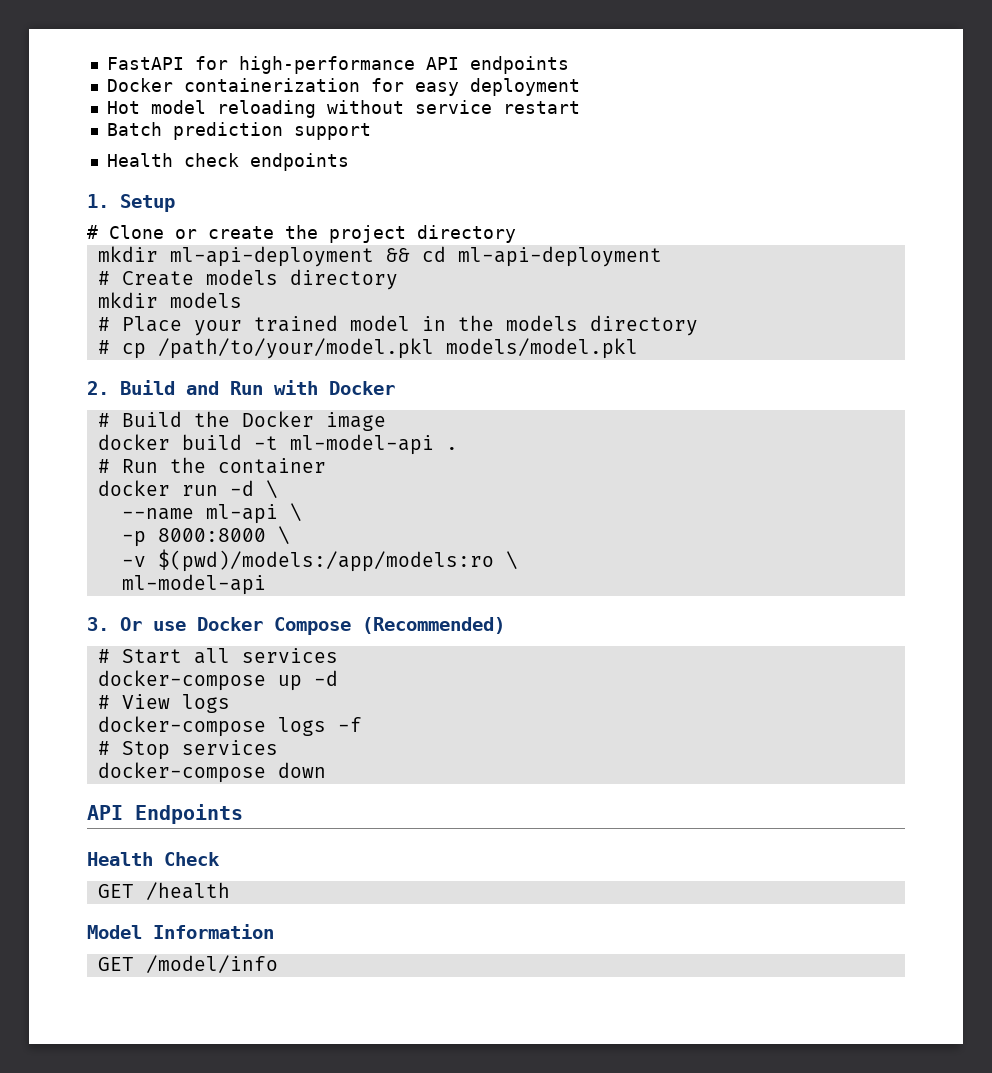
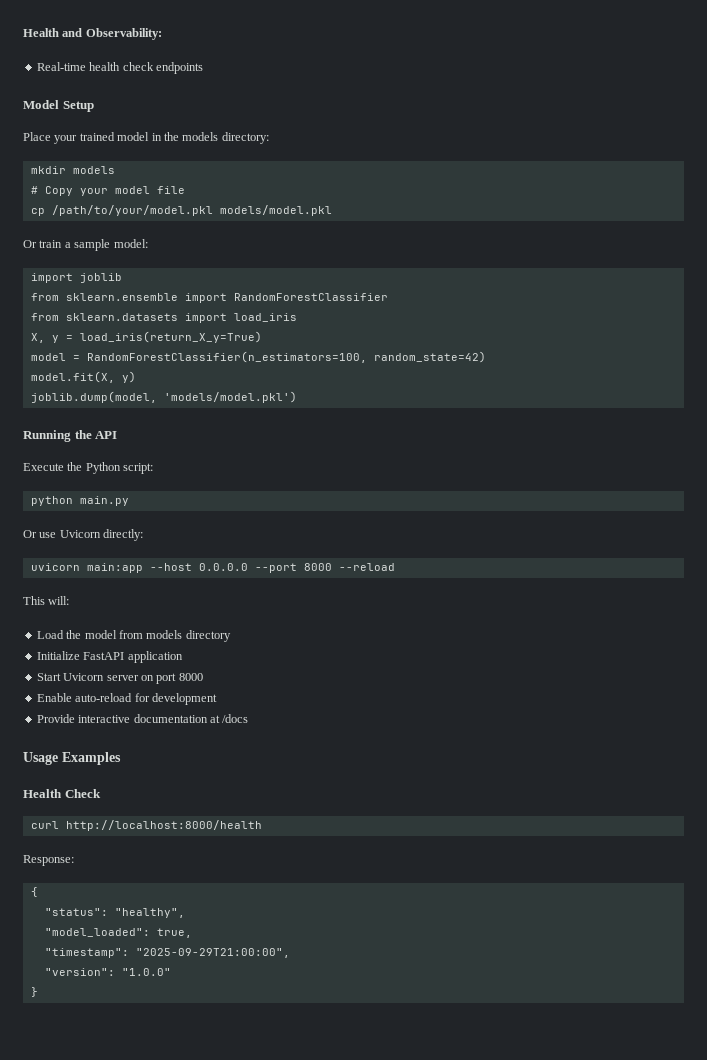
- FastAPI for high-performance API endpoints
- Docker containerization for easy deployment
- Hot model reloading without service restart
- Batch prediction support
- Health check endpoints
+ Health and Observability:
+ Real-time health check endpoints
- 1. Setup
+ Model Setup
- # Clone or create the project directory
- mkdir ml-api-deployment && cd ml-api-deployment
- # Create models directory
+ Place your trained model in the models directory:
  mkdir models
- # Place your trained model in the models directory
- # cp /path/to/your/model.pkl models/model.pkl
- 2. Build and Run with Docker
- # Build the Docker image
- docker build -t ml-model-api .
- # Run the container
- docker run -d \
- --name ml-api \
- -p 8000:8000 \
- -v $(pwd)/models:/app/models:ro \
- ml-model-api
- 3. Or use Docker Compose (Recommended)
- # Start all services
- docker-compose up -d
- # View logs
- docker-compose logs -f
- # Stop services
- docker-compose down
- API Endpoints
+ # Copy your model file
+ cp /path/to/your/model.pkl models/model.pkl
+ Or train a sample model:
+ import joblib
+ from sklearn.ensemble import RandomForestClassifier
+ from sklearn.datasets import load_iris
+ X, y = load_iris(return_X_y=True)
+ model = RandomForestClassifier(n_estimators=100, random_state=42)
+ model.fit(X, y)
+ joblib.dump(model, 'models/model.pkl')
+ Running the API
+ Execute the Python script:
+ python main.py
+ Or use Uvicorn directly:
+ uvicorn main:app --host 0.0.0.0 --port 8000 --reload
+ This will:
+ Load the model from models directory
+ Initialize FastAPI application
+ Start Uvicorn server on port 8000
+ Enable auto-reload for development
+ Provide interactive documentation at /docs
+ Usage Examples
  Health Check
- GET /health
- Model Information
- GET /model/info
+ curl http://localhost:8000/health
+ Response:
+ {
+ "status": "healthy",
+ "model_loaded": true,
+ "timestamp": "2025-09-29T21:00:00",
+ "version": "1.0.0"
+ }

